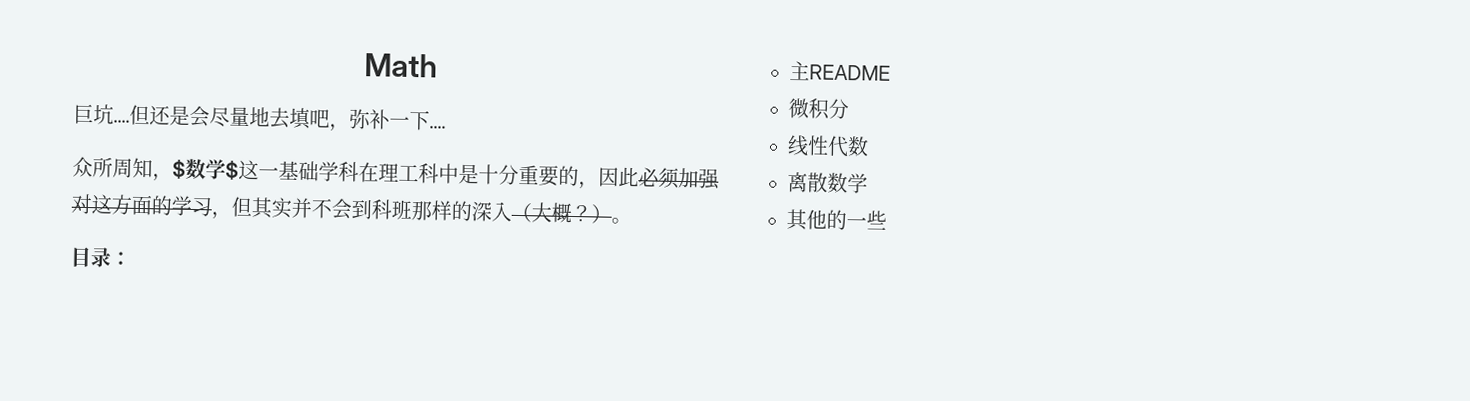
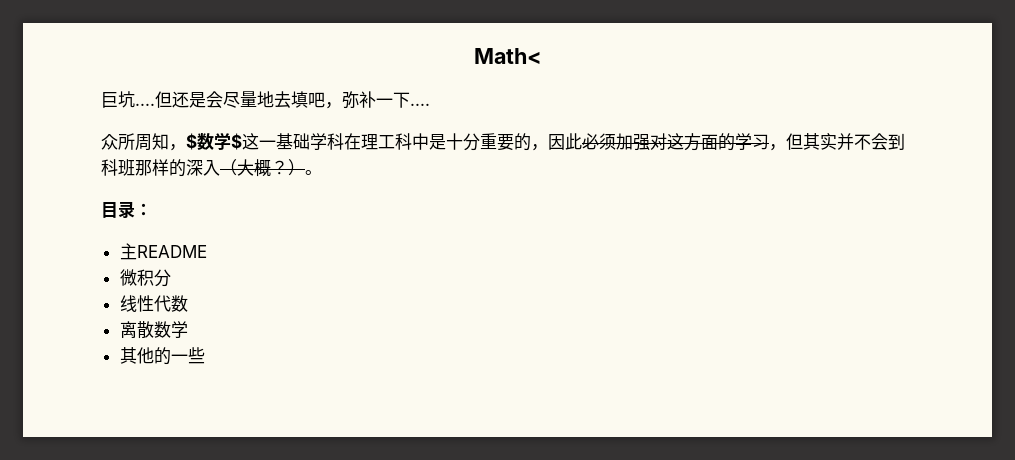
- Math
+ Math<

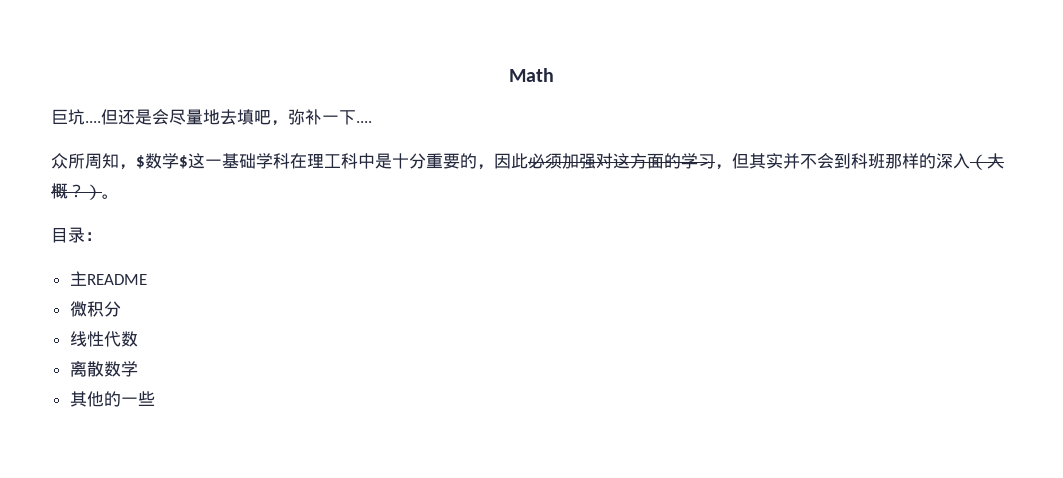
- Math<
+ Math

